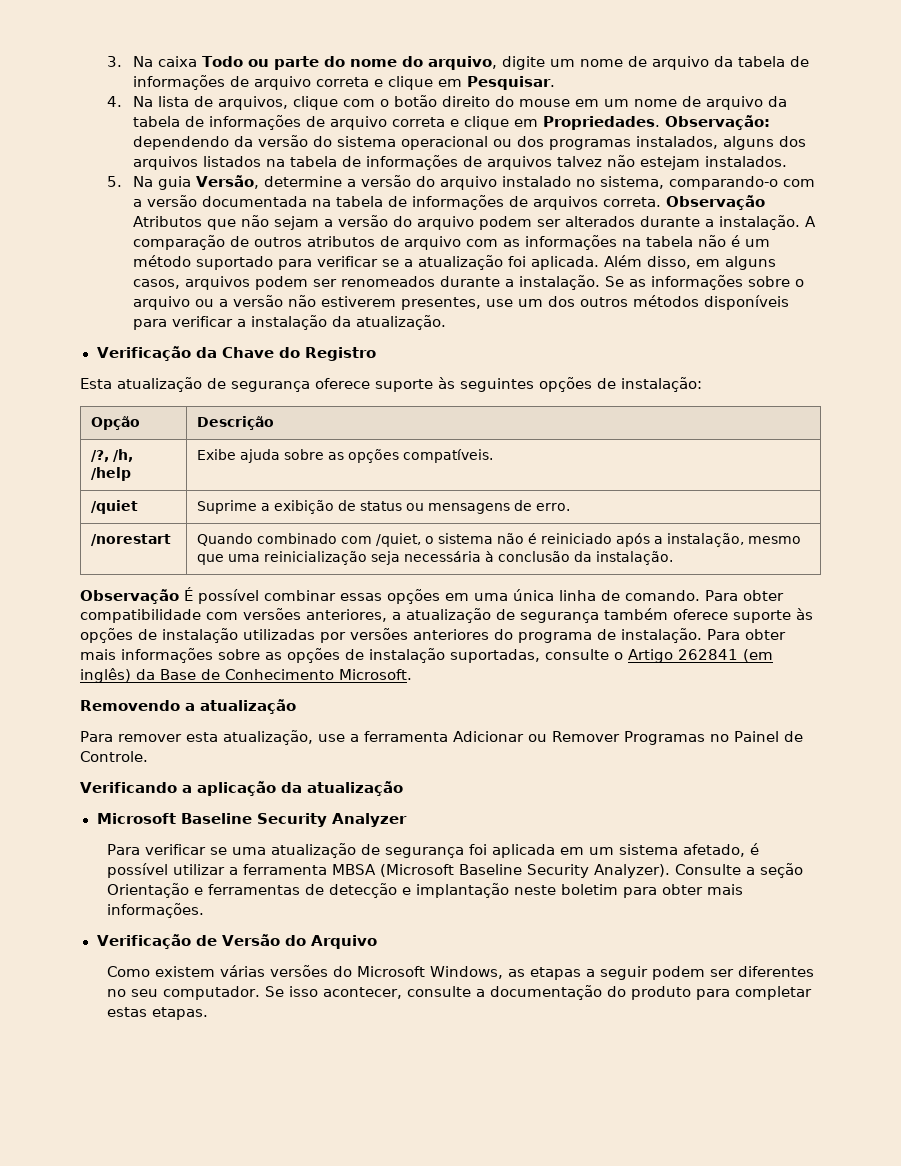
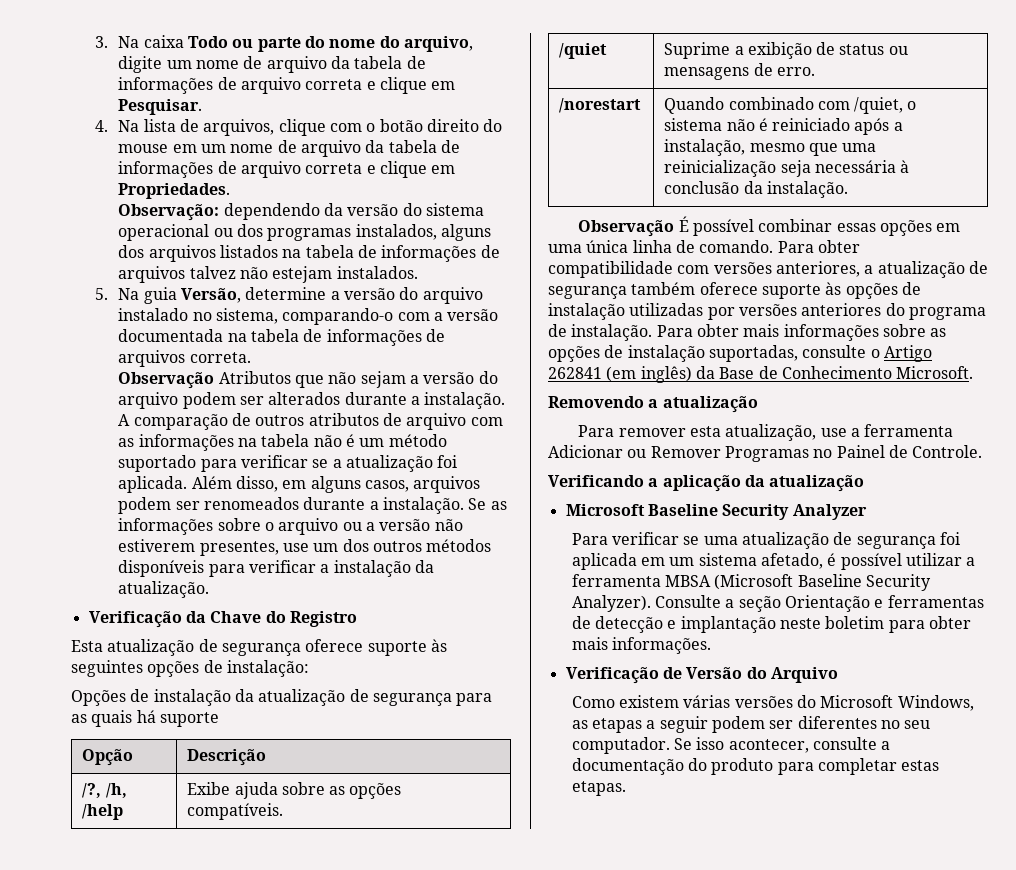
- 4. Na lista de arquivos, clique com o botão direito do mouse em um nome de arquivo da tabela de informações de arquivo correta e clique em Propriedades. Observação: dependendo da versão do sistema operacional ou dos programas instalados, alguns dos arquivos listados na tabela de informações de arquivos talvez não estejam instalados.
+ 4. Na lista de arquivos, clique com o botão direito do mouse em um nome de arquivo da tabela de informações de arquivo correta e clique em Propriedades.
+ Observação: dependendo da versão do sistema operacional ou dos programas instalados, alguns dos arquivos listados na tabela de informações de arquivos talvez não estejam instalados.
- 5. Na guia Versão, determine a versão do arquivo instalado no sistema, comparando-o com a versão documentada na tabela de informações de arquivos correta. Observação Atributos que não sejam a versão do arquivo podem ser alterados durante a instalação.
+ 5. Na guia Versão, determine a versão do arquivo instalado no sistema, comparando-o com a versão documentada na tabela de informações de arquivos correta.
+ Observação Atributos que não sejam a versão do arquivo podem ser alterados durante a instalação.
+ Opções de instalação da atualização de segurança para as quais há suporte

